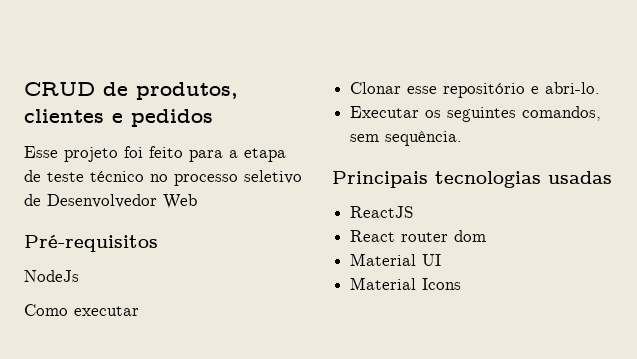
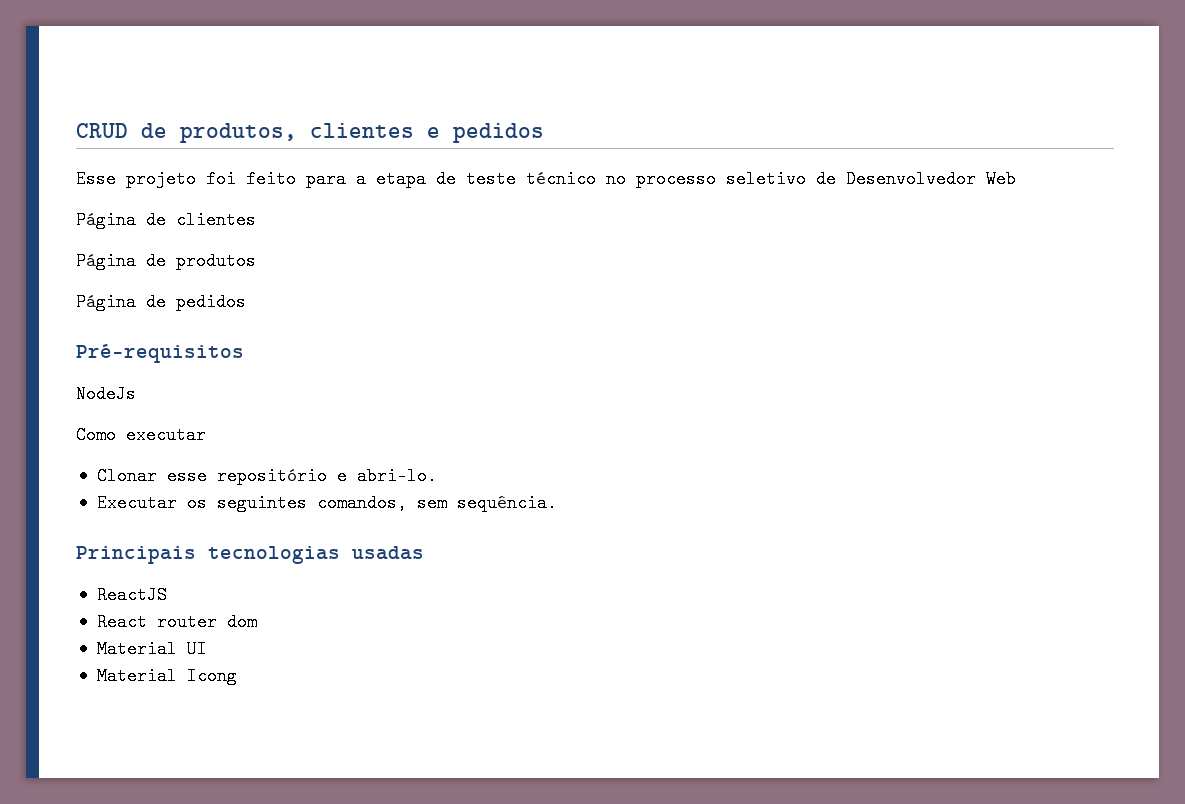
+ Página de clientes
+ Página de produtos
+ Página de pedidos
- Material Icons
+ Material Icong

